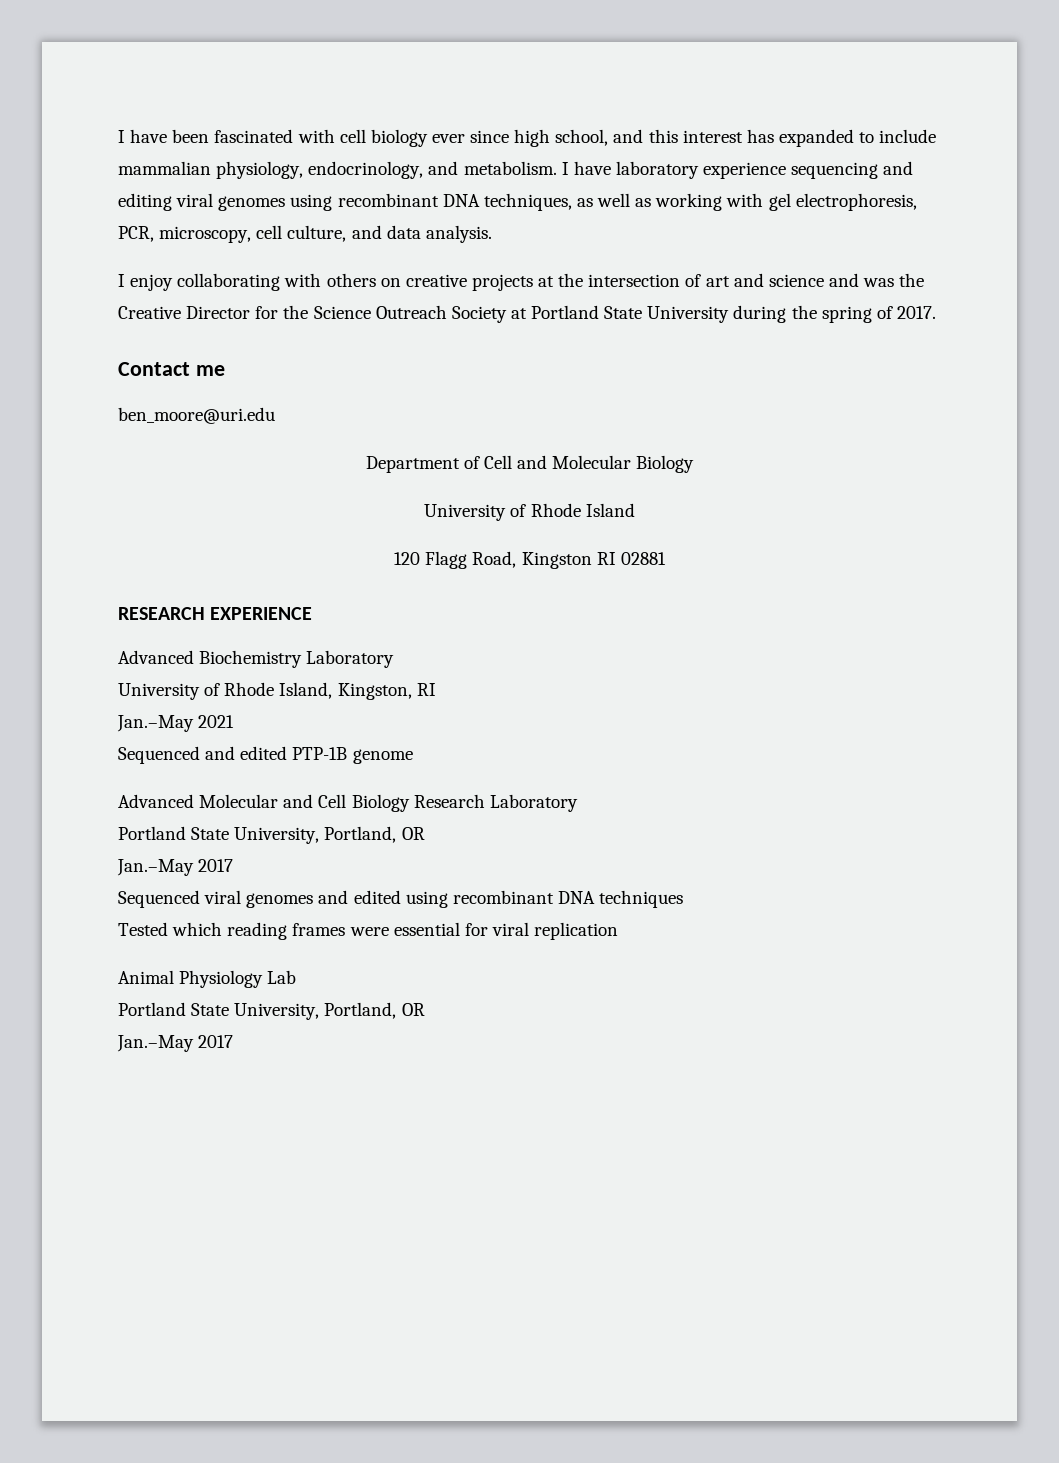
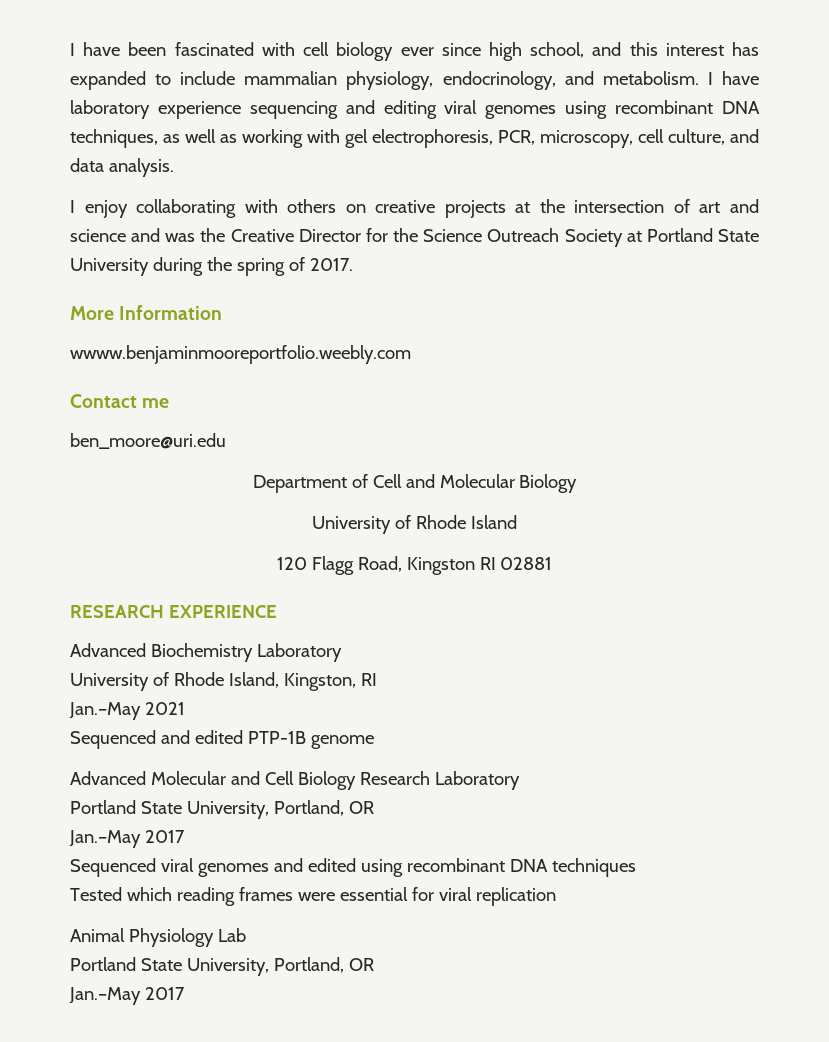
+ More Information
+ wwww.benjaminmooreportfolio.weebly.com

